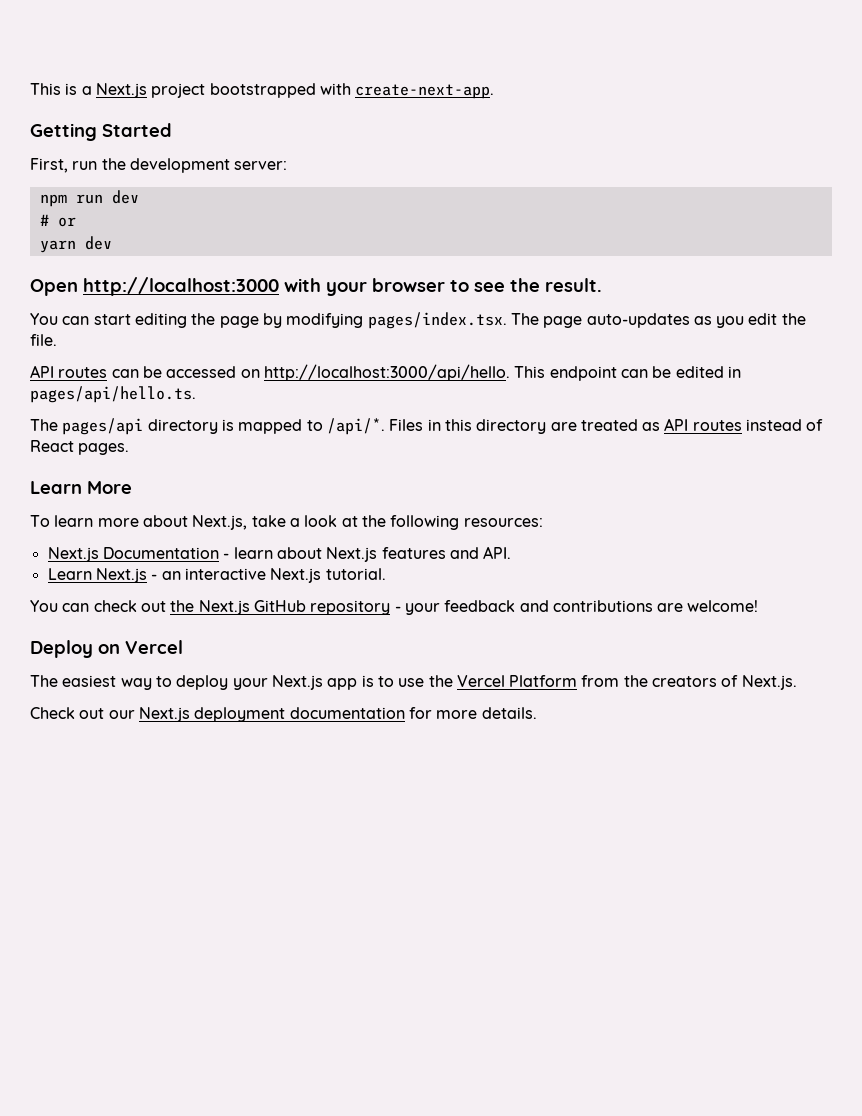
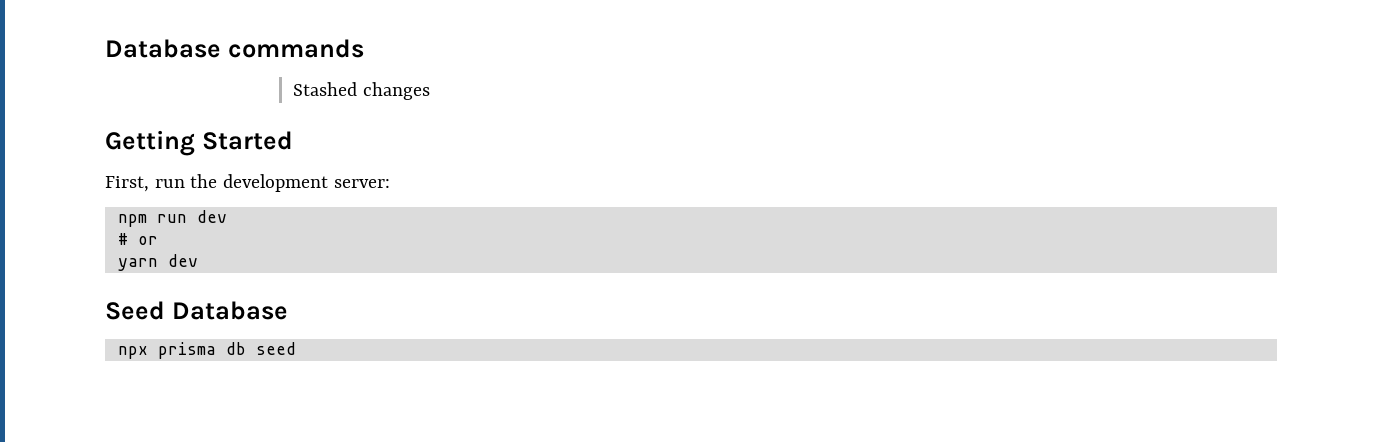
- This is a Next.js project bootstrapped with create-next-app.
+ Database commands
+ Stashed changes
- Open http://localhost:3000 with your browser to see the result.
- You can start editing the page by modifying pages/index.tsx. The page auto-updates as you edit the file.
- API routes can be accessed on http://localhost:3000/api/hello. This endpoint can be edited in pages/api/hello.ts.
- The pages/api directory is mapped to /api/*. Files in this directory are treated as API routes instead of React pages.
- Learn More
- To learn more about Next.js, take a look at the following resources:
- Next.js Documentation - learn about Next.js features and API.
- Learn Next.js - an interactive Next.js tutorial.
- You can check out the Next.js GitHub repository - your feedback and contributions are welcome!
- Deploy on Vercel
- The easiest way to deploy your Next.js app is to use the Vercel Platform from the creators of Next.js.
- Check out our Next.js deployment documentation for more details.
+ Seed Database
+ npx prisma db seed

